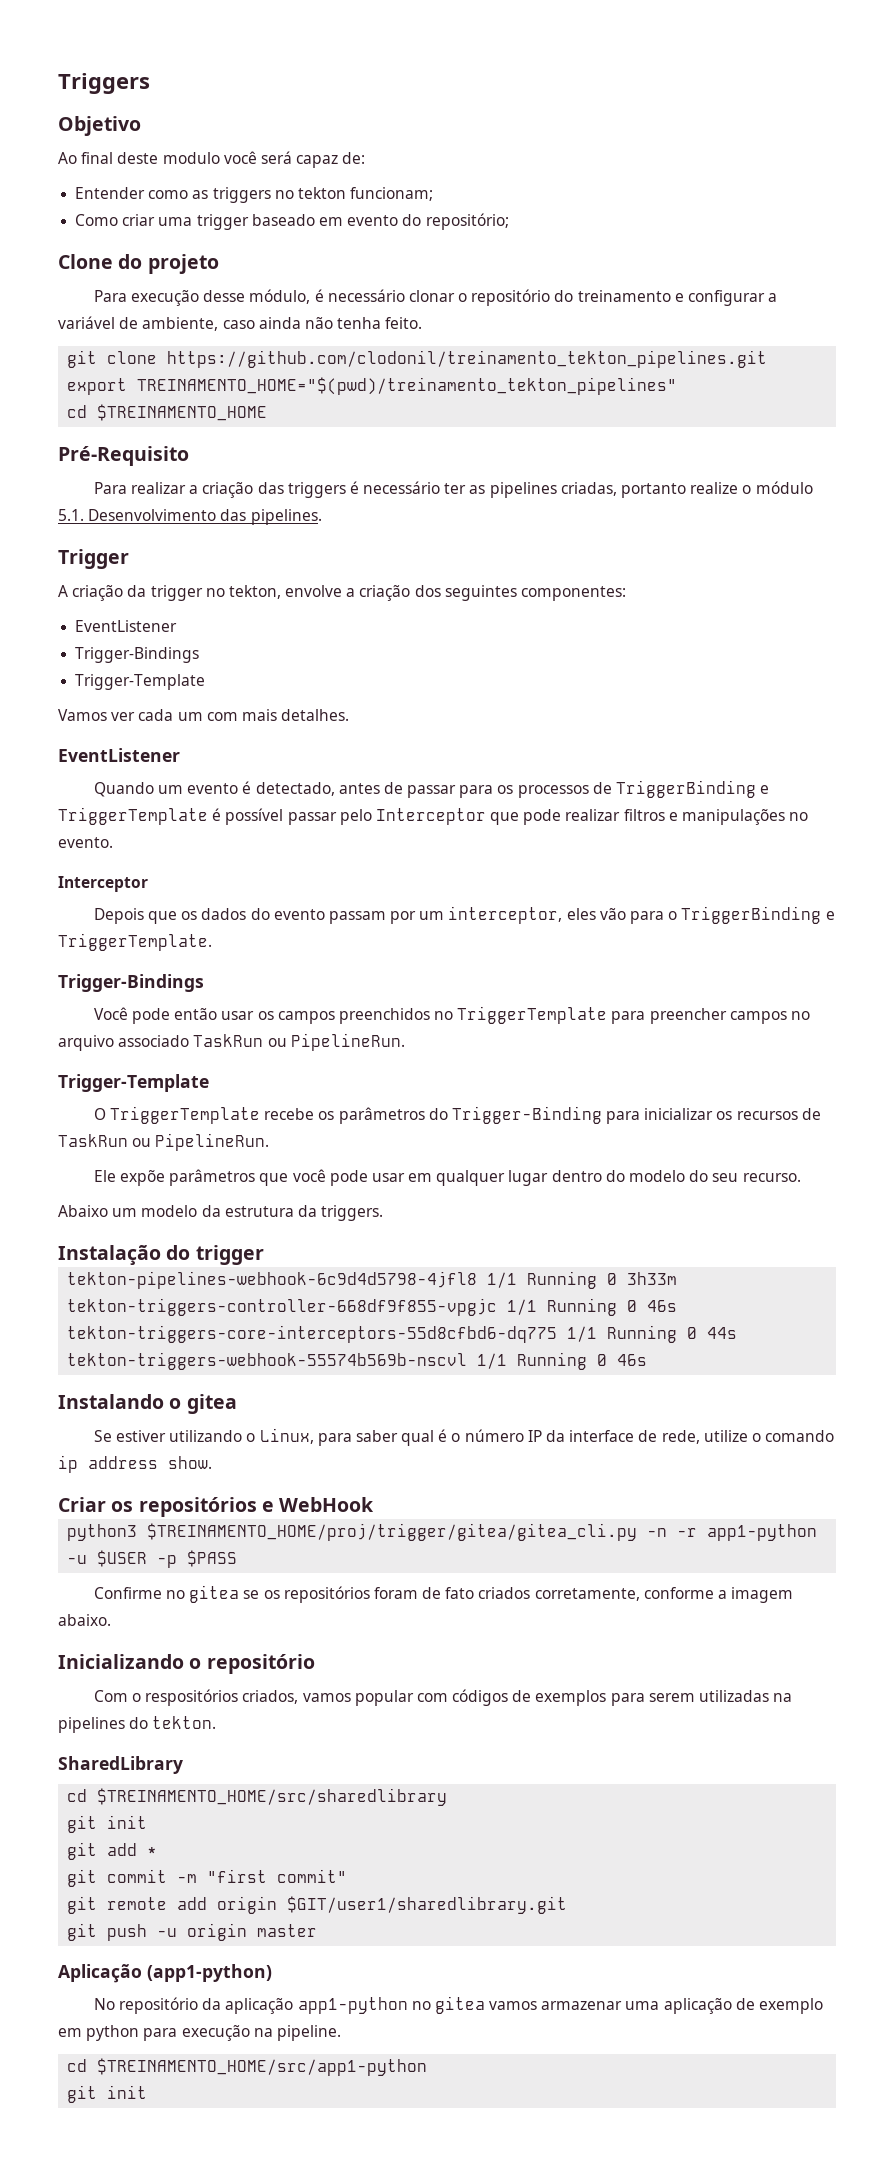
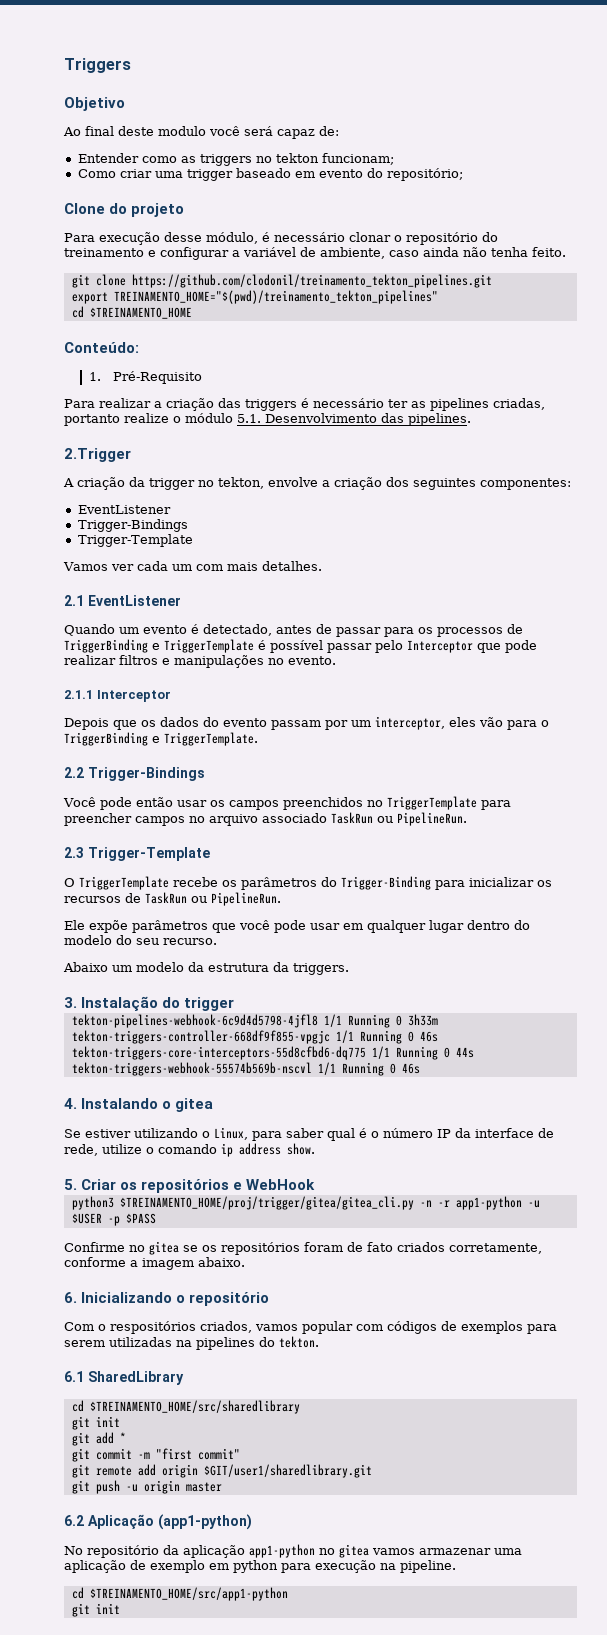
- Pré-Requisito
+ Conteúdo:
+ 1. Pré-Requisito
- Trigger
+ 2.Trigger
  Vamos ver cada um com mais detalhes.
- EventListener
+ 2.1 EventListener
  Quando um evento é detectado, antes de passar para os processos de TriggerBinding e TriggerTemplate é possível passar pelo Interceptor que pode realizar filtros e manipulações no evento.
- Interceptor
+ 2.1.1 Interceptor
  Depois que os dados do evento passam por um interceptor, eles vão para o TriggerBinding e TriggerTemplate.
- Trigger-Bindings
+ 2.2 Trigger-Bindings
  Você pode então usar os campos preenchidos no TriggerTemplate para preencher campos no arquivo associado TaskRun ou PipelineRun.
- Trigger-Template
+ 2.3 Trigger-Template
- Instalação do trigger
+ 3. Instalação do trigger
- Instalando o gitea
+ 4. Instalando o gitea
- Criar os repositórios e WebHook
+ 5. Criar os repositórios e WebHook
- Inicializando o repositório
+ 6. Inicializando o repositório
- SharedLibrary
+ 6.1 SharedLibrary
- Aplicação (app1-python)
+ 6.2 Aplicação (app1-python)

